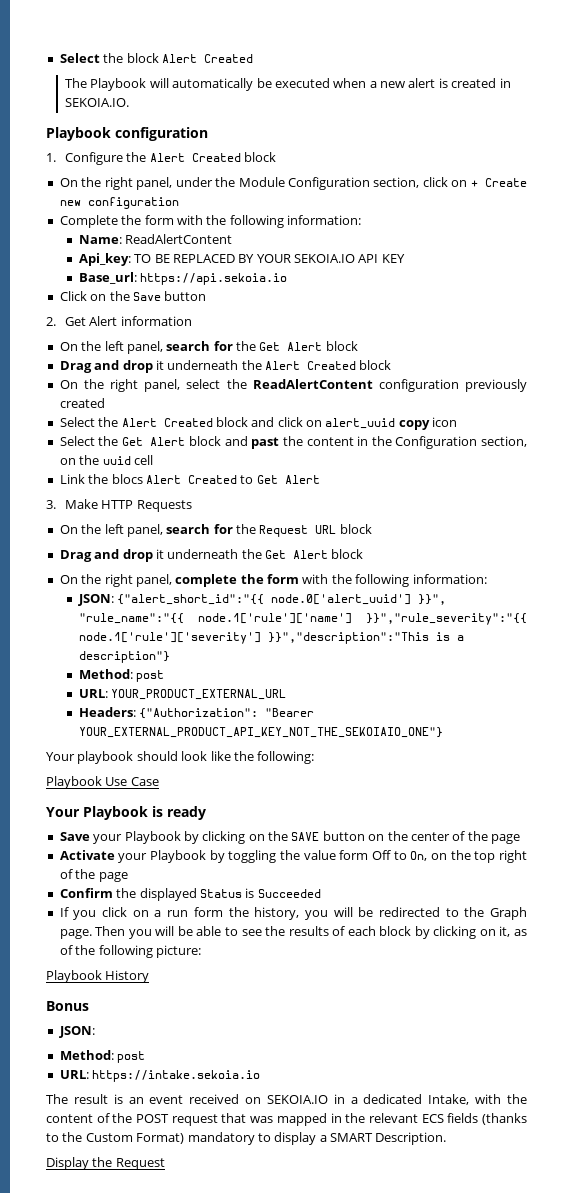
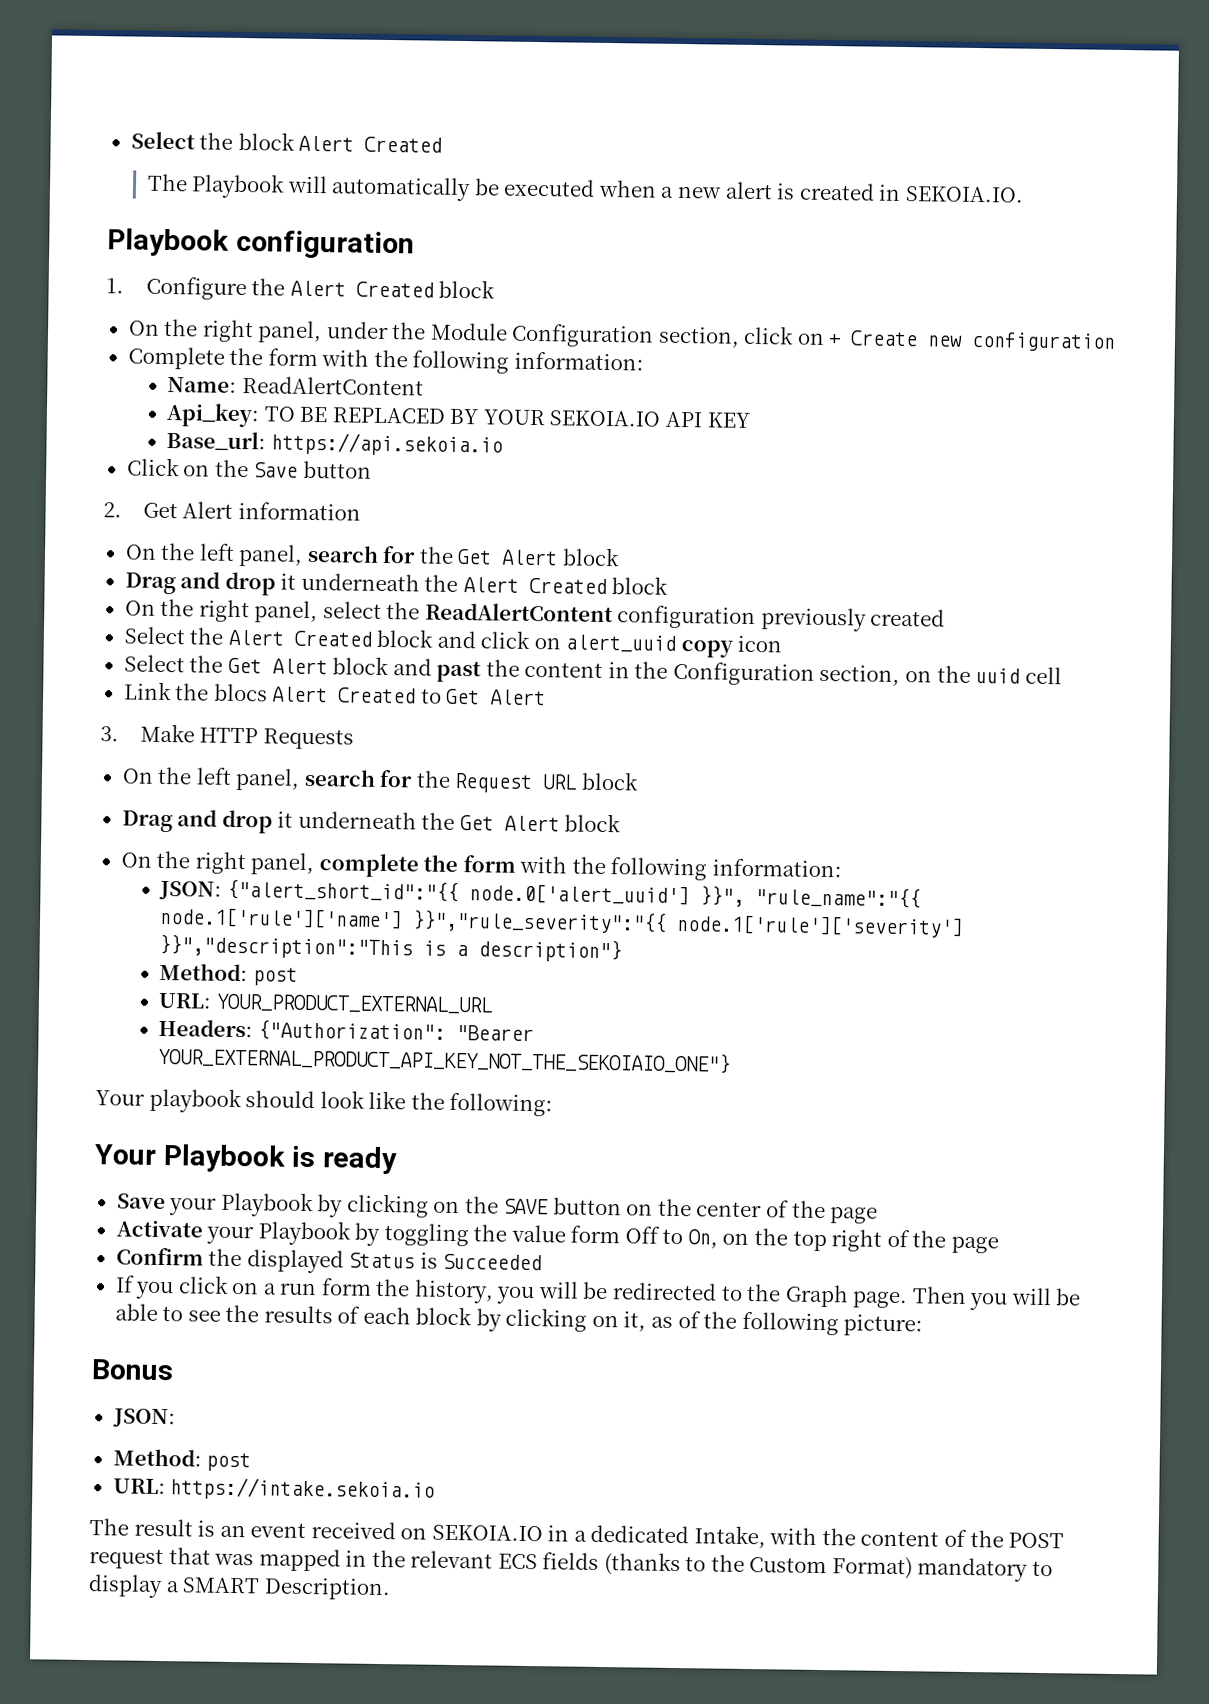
- Playbook Use Case
- Playbook History
- Display the Request

